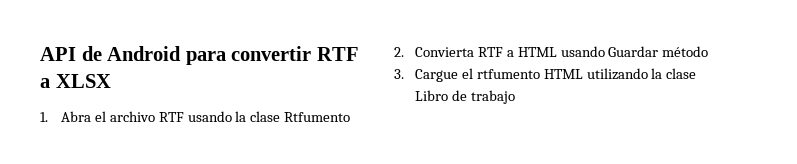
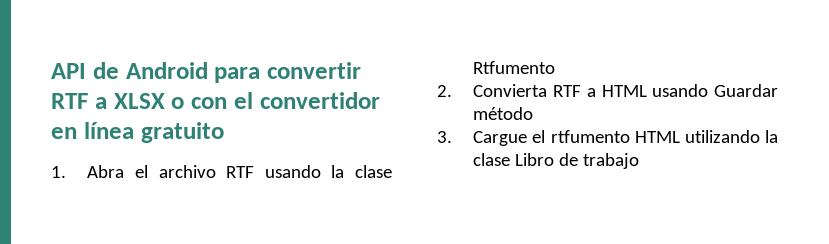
- API de Android para convertir RTF a XLSX
+ API de Android para convertir RTF a XLSX o con el convertidor en línea gratuito

